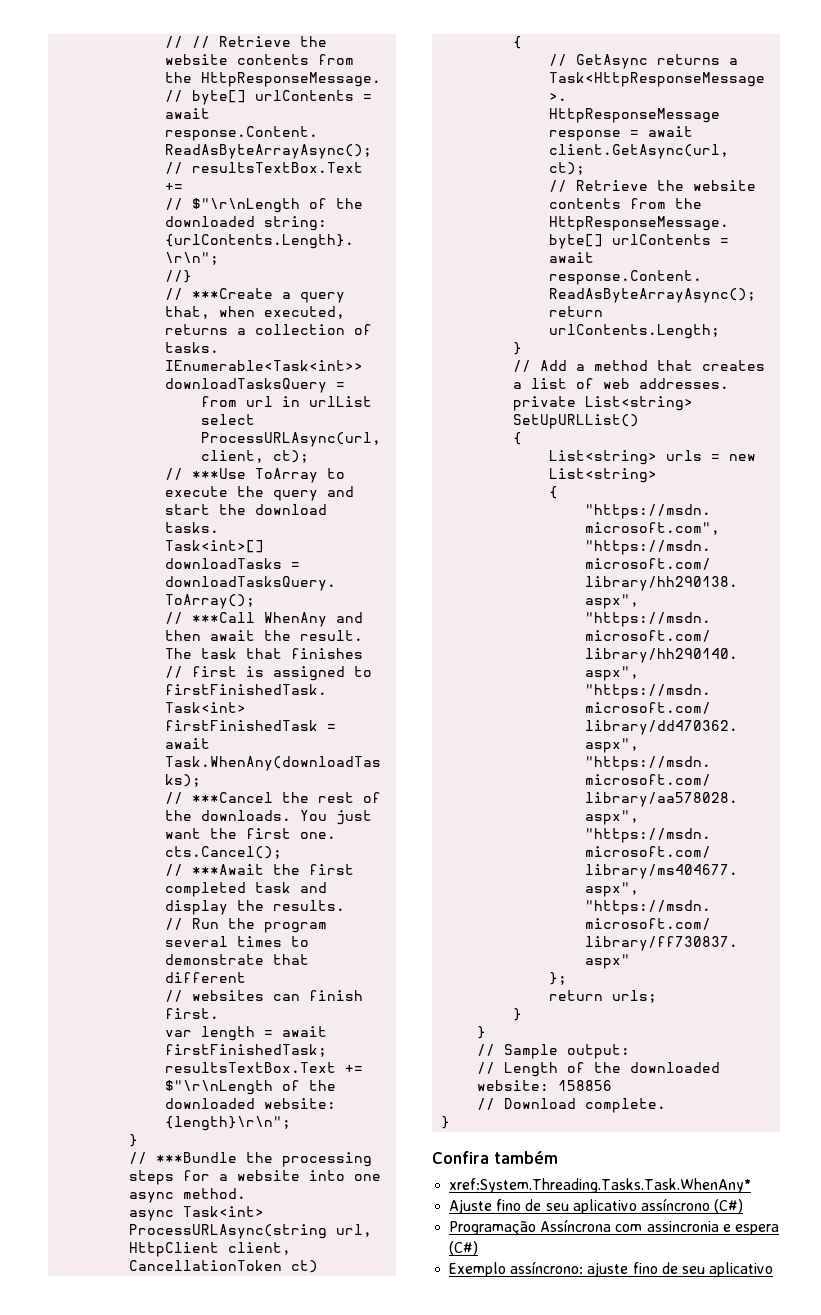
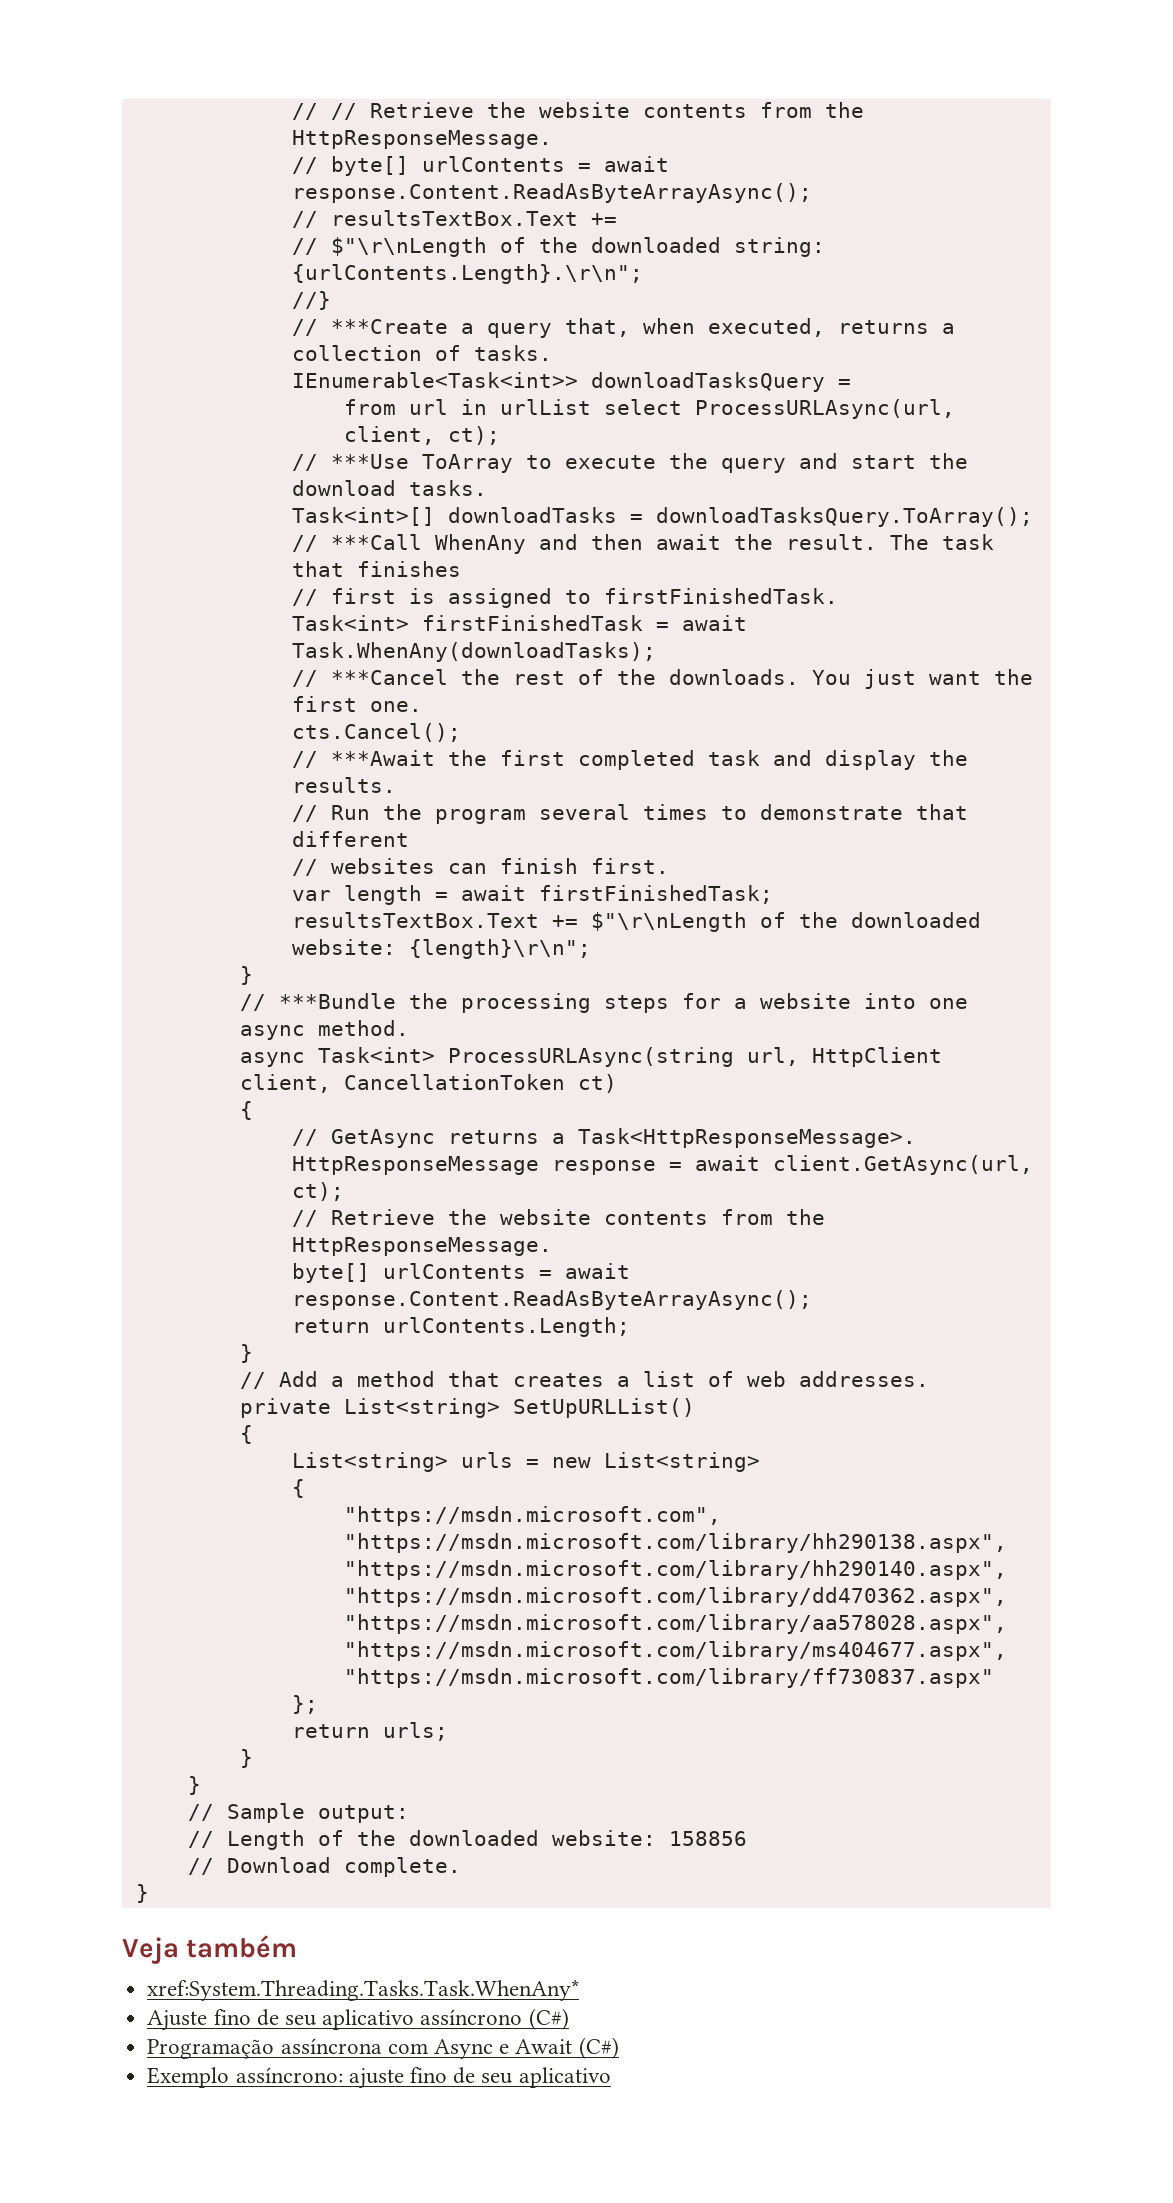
- Confira também
+ Veja também
- Programação Assíncrona com assincronia e espera (C#)
+ Programação assíncrona com Async e Await (C#)

